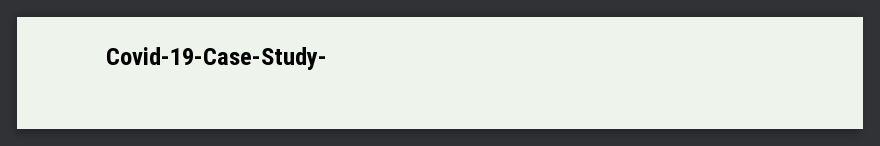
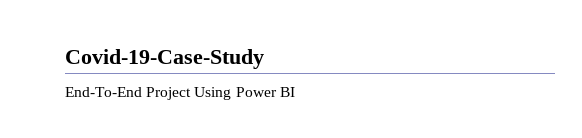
- Covid-19-Case-Study-
+ Covid-19-Case-Study
+ End-To-End Project Using Power BI

